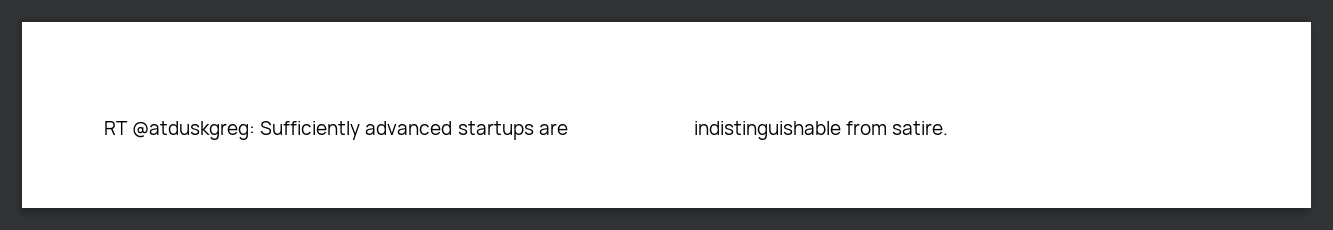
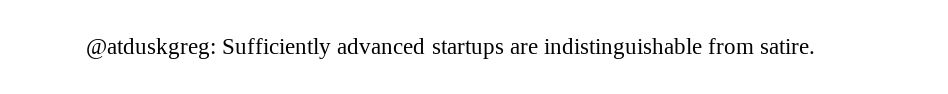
- RT @atduskgreg: Sufficiently advanced startups are indistinguishable from satire.
+ @atduskgreg: Sufficiently advanced startups are indistinguishable from satire.

